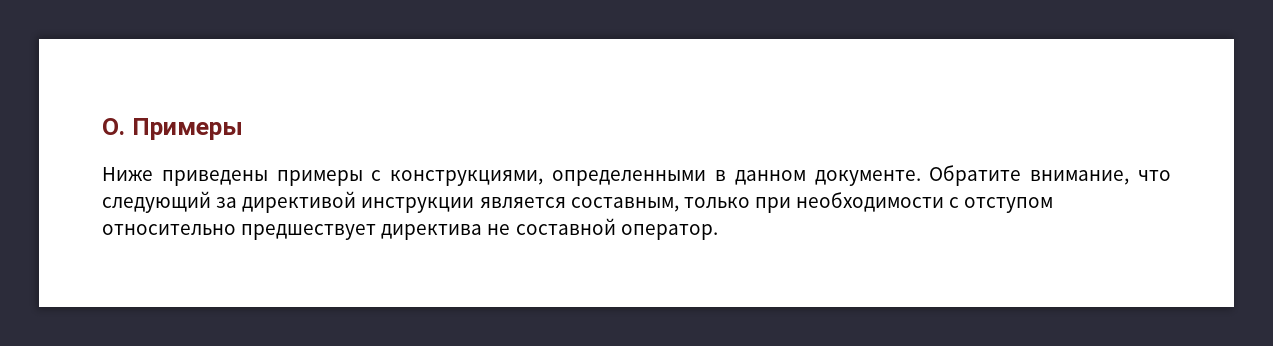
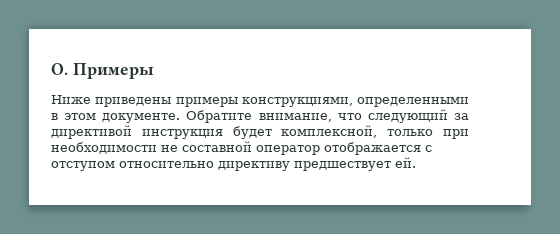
- Ниже приведены примеры с конструкциями, определенными в данном документе.
+ Ниже приведены примеры конструкциями, определенными в этом документе.
- Обратите внимание, что следующий за директивой инструкции является составным, только при необходимости с отступом относительно предшествует директива не составной оператор.
+ Обратите внимание, что следующий за директивой инструкция будет комплексной, только при необходимости не составной оператор отображается с отступом относительно директиву предшествует ей.

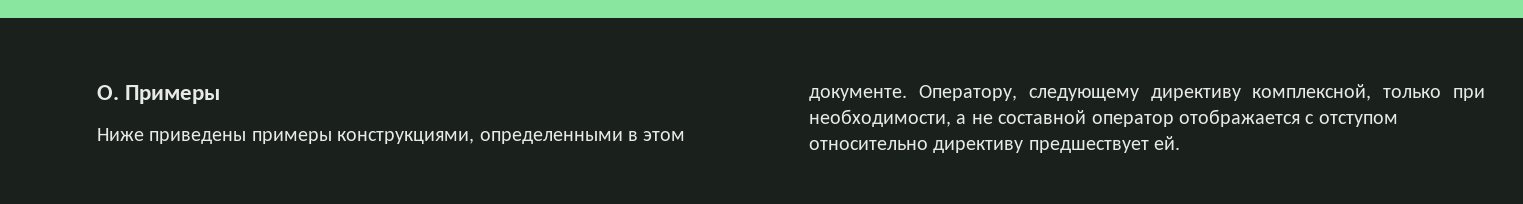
- Обратите внимание, что следующий за директивой инструкция будет комплексной, только при необходимости не составной оператор отображается с отступом относительно директиву предшествует ей.
+ Оператору, следующему директиву комплексной, только при необходимости, а не составной оператор отображается с отступом относительно директиву предшествует ей.

